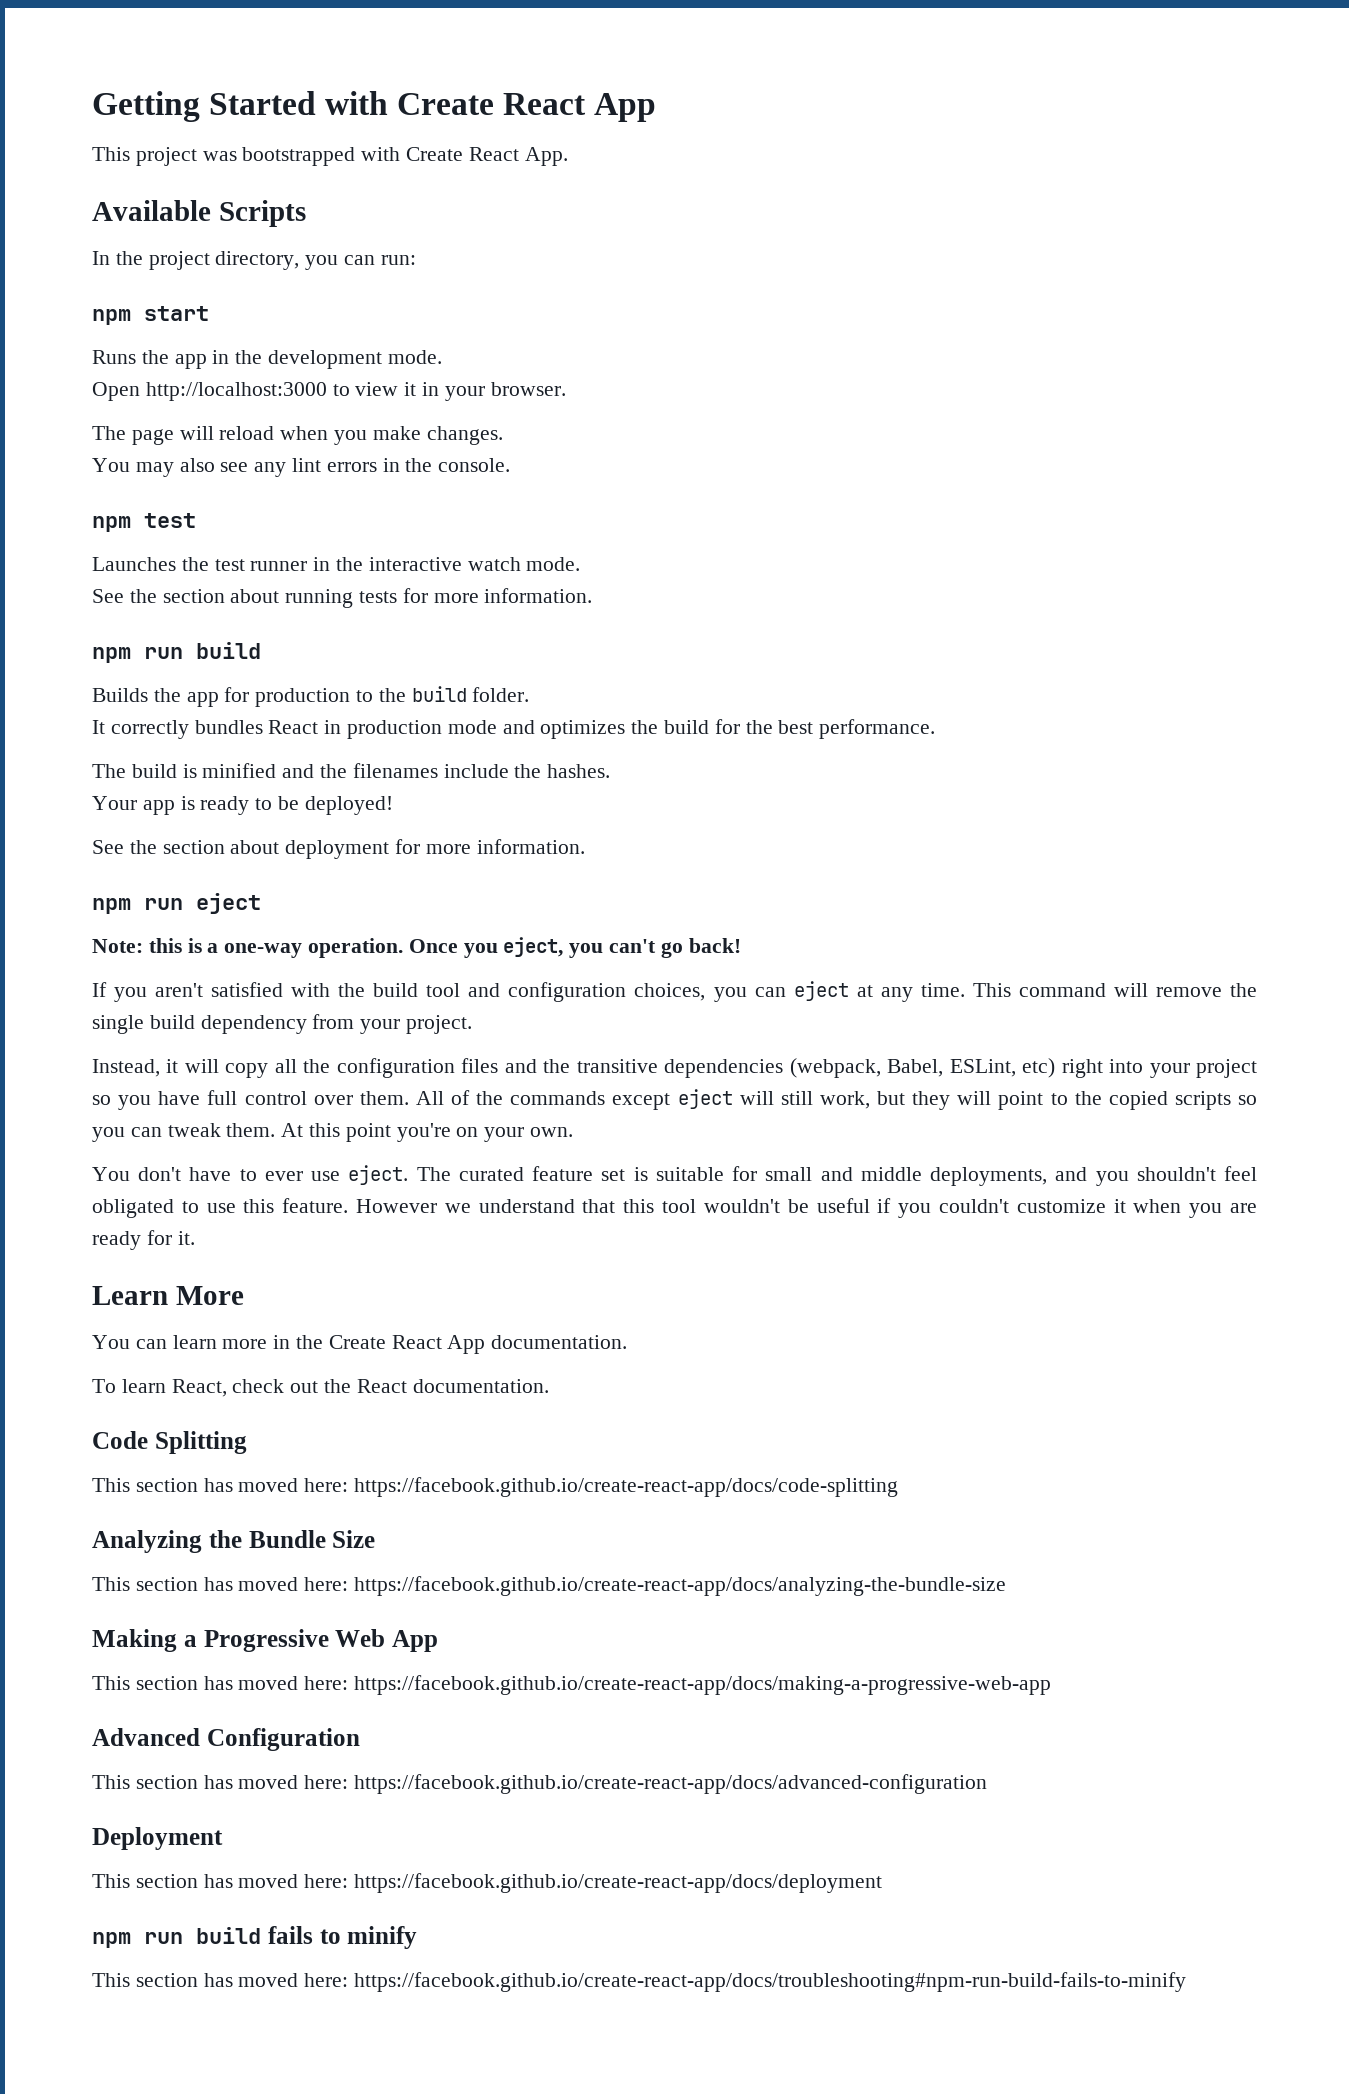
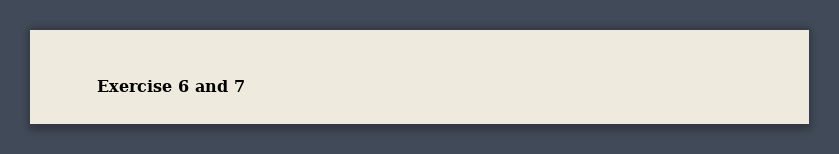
- Getting Started with Create React App
- This project was bootstrapped with Create React App.
- Available Scripts
- In the project directory, you can run:
- npm start
- Runs the app in the development mode.
- Open http://localhost:3000 to view it in your browser.
- The page will reload when you make changes.
- You may also see any lint errors in the console.
- npm test
- Launches the test runner in the interactive watch mode.
- See the section about running tests for more information.
- npm run build
- Builds the app for production to the build folder.
- It correctly bundles React in production mode and optimizes the build for the best performance.
- The build is minified and the filenames include the hashes.
- Your app is ready to be deployed!
- See the section about deployment for more information.
- npm run eject
- Note: this is a one-way operation. Once you eject, you can't go back!
- If you aren't satisfied with the build tool and configuration choices, you can eject at any time. This command will remove the single build dependency from your project.
- Instead, it will copy all the configuration files and the transitive dependencies (webpack, Babel, ESLint, etc) right into your project so you have full control over them. All of the commands except eject will still work, but they will point to the copied scripts so you can tweak them. At this point you're on your own.
- You don't have to ever use eject. The curated feature set is suitable for small and middle deployments, and you shouldn't feel obligated to use this feature. However we understand that this tool wouldn't be useful if you couldn't customize it when you are ready for it.
- Learn More
- You can learn more in the Create React App documentation.
- To learn React, check out the React documentation.
- Code Splitting
- This section has moved here: https://facebook.github.io/create-react-app/docs/code-splitting
- Analyzing the Bundle Size
- This section has moved here: https://facebook.github.io/create-react-app/docs/analyzing-the-bundle-size
- Making a Progressive Web App
- This section has moved here: https://facebook.github.io/create-react-app/docs/making-a-progressive-web-app
- Advanced Configuration
- This section has moved here: https://facebook.github.io/create-react-app/docs/advanced-configuration
- Deployment
- This section has moved here: https://facebook.github.io/create-react-app/docs/deployment
- npm run build fails to minify
- This section has moved here: https://facebook.github.io/create-react-app/docs/troubleshooting#npm-run-build-fails-to-minify
+ Exercise 6 and 7

